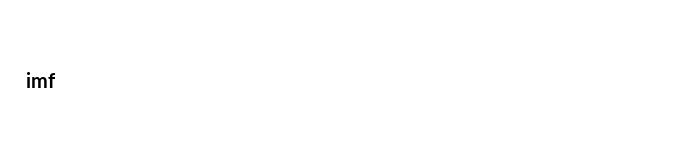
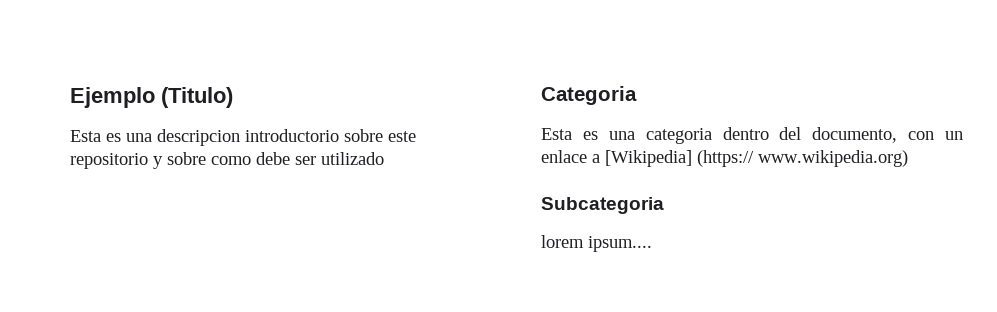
- imf
+ Ejemplo (Titulo)
+ Esta es una descripcion introductorio sobre este repositorio y sobre como debe ser utilizado
+ Categoria
+ Esta es una categoria dentro del documento, con un enlace a [Wikipedia] (https:// www.wikipedia.org)
+ Subcategoria
+ lorem ipsum....

